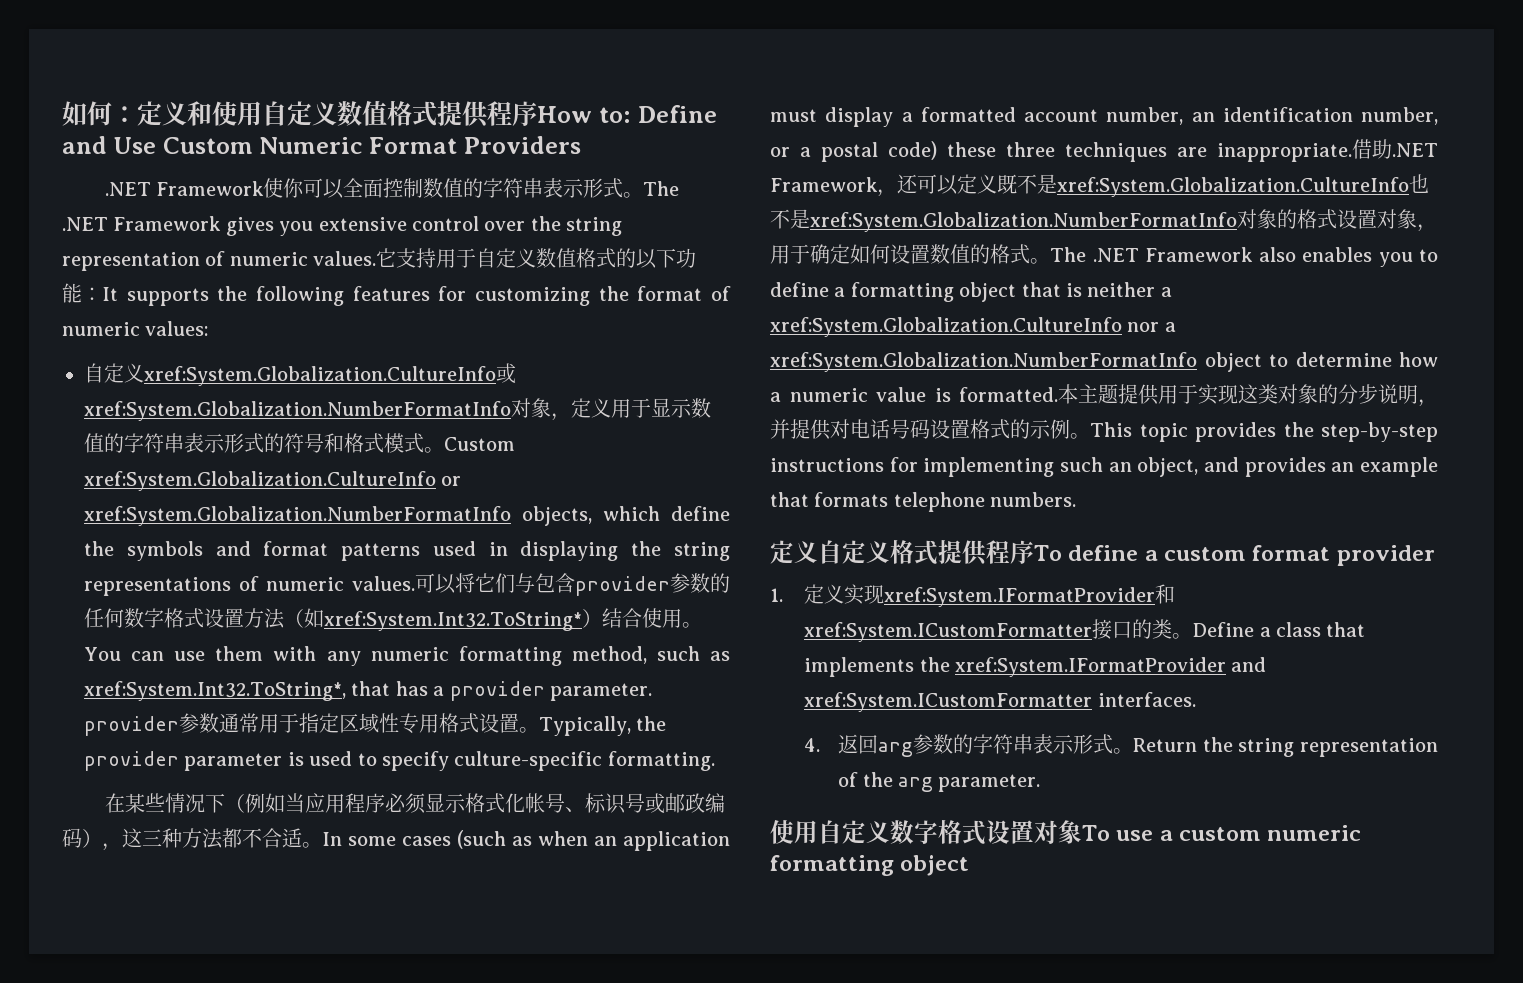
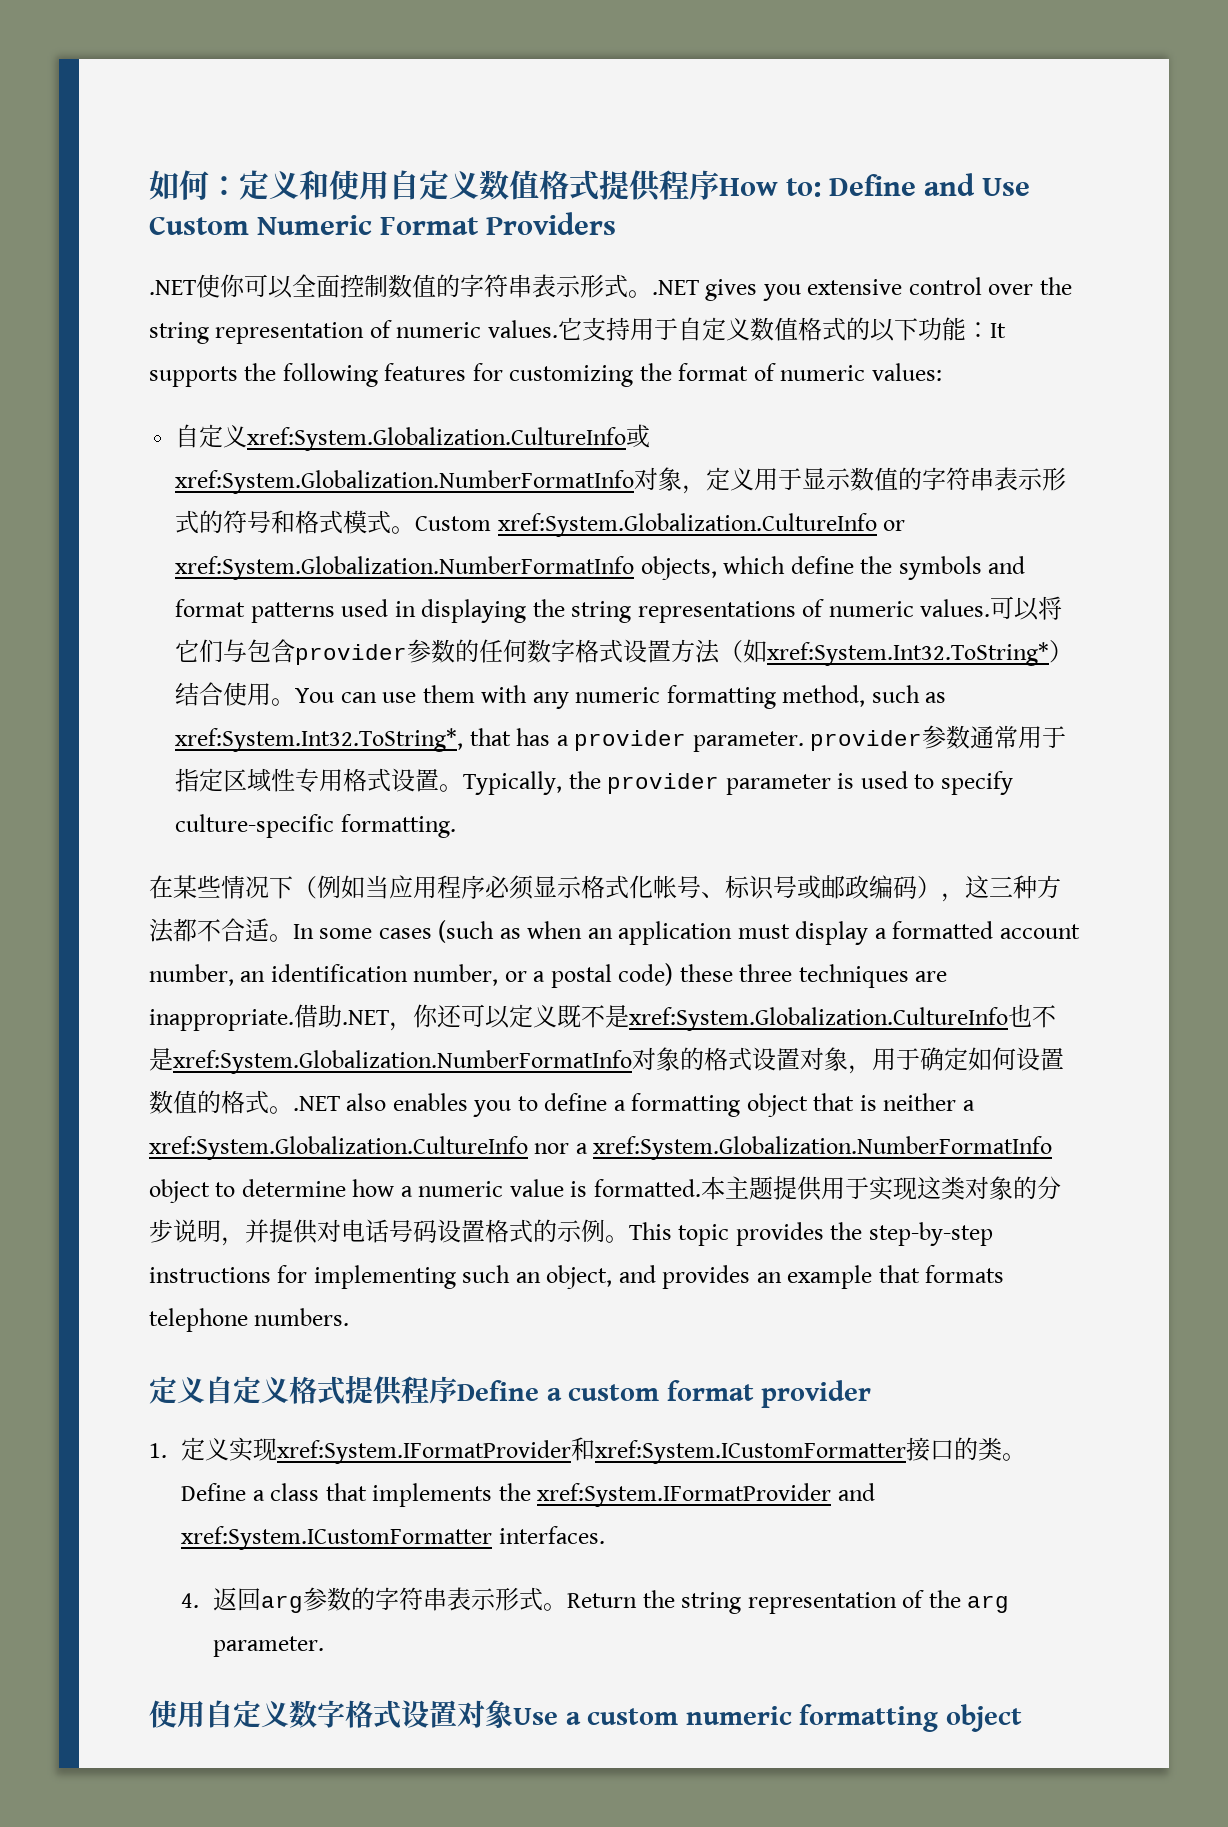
- .NET Framework使你可以全面控制数值的字符串表示形式。The .NET Framework gives you extensive control over the string representation of numeric values.
+ .NET使你可以全面控制数值的字符串表示形式。.NET gives you extensive control over the string representation of numeric values.
- 借助.NET Framework，还可以定义既不是xref:System.Globalization.CultureInfo也不是xref:System.Globalization.NumberFormatInfo对象的格式设置对象，用于确定如何设置数值的格式。The .NET Framework also enables you to define a formatting object that is neither a xref:System.Globalization.CultureInfo nor a xref:System.Globalization.NumberFormatInfo object to determine how a numeric value is formatted.
+ 借助.NET，你还可以定义既不是xref:System.Globalization.CultureInfo也不是xref:System.Globalization.NumberFormatInfo对象的格式设置对象，用于确定如何设置数值的格式。.NET also enables you to define a formatting object that is neither a xref:System.Globalization.CultureInfo nor a xref:System.Globalization.NumberFormatInfo object to determine how a numeric value is formatted.
- 定义自定义格式提供程序To define a custom format provider
+ 定义自定义格式提供程序Define a custom format provider
- 使用自定义数字格式设置对象To use a custom numeric formatting object
+ 使用自定义数字格式设置对象Use a custom numeric formatting object

